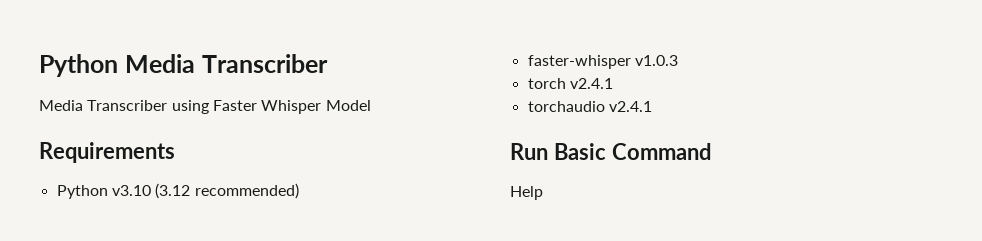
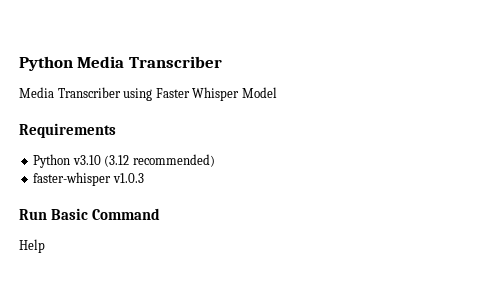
- torch v2.4.1
- torchaudio v2.4.1

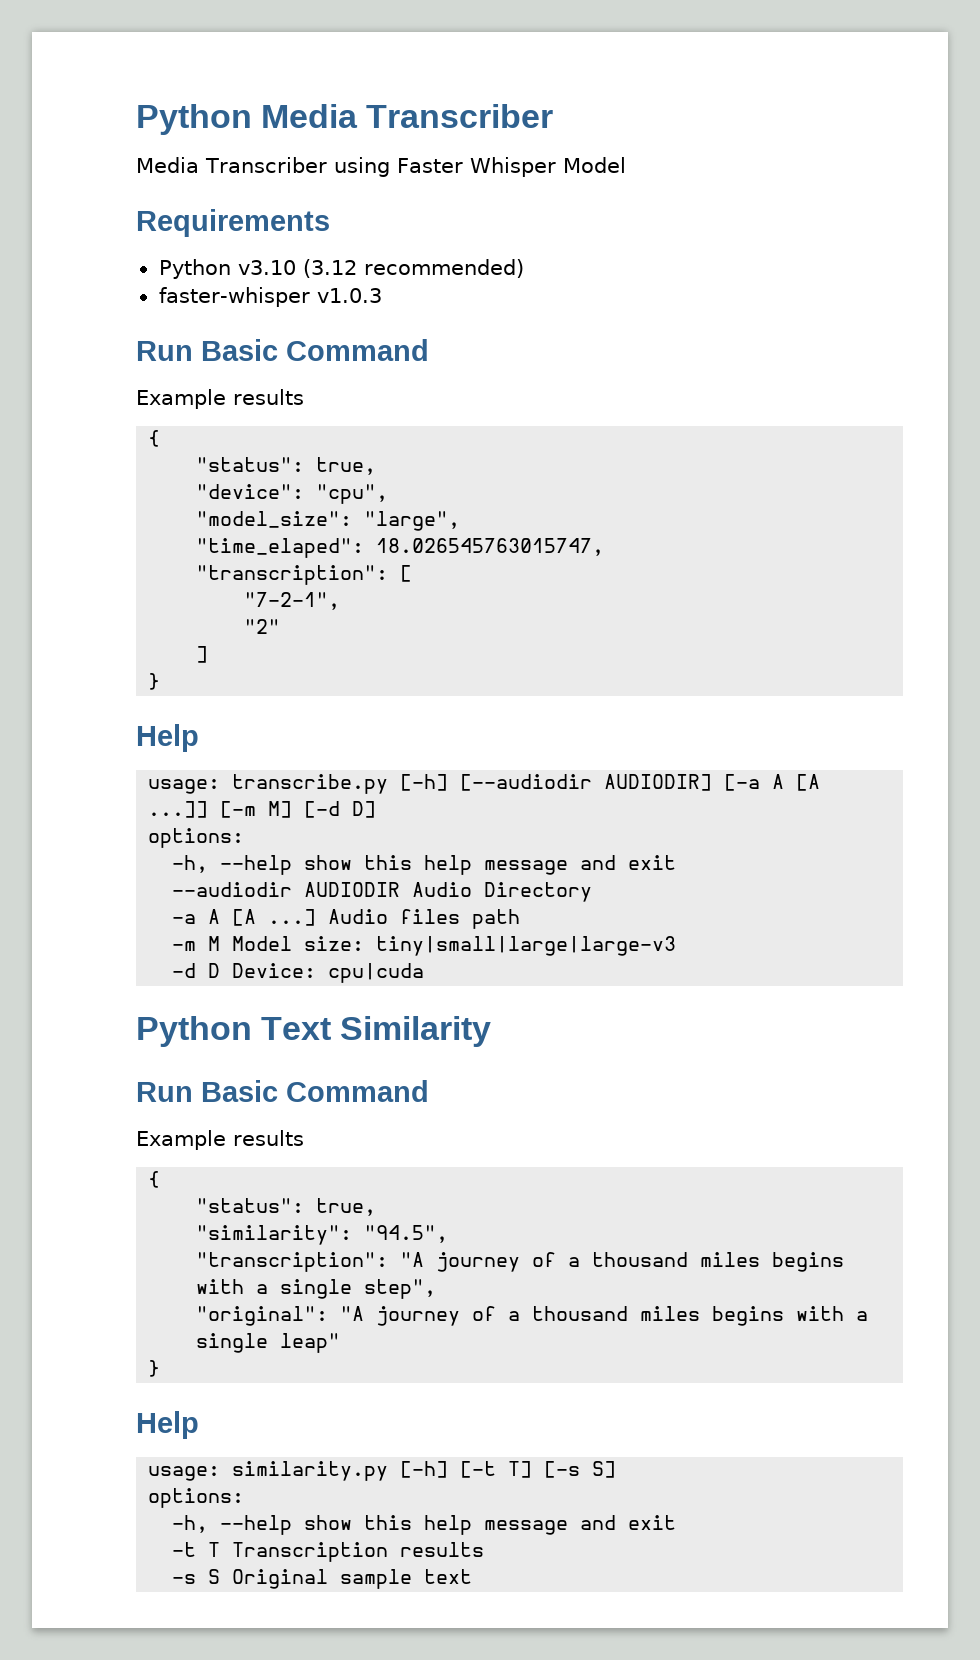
  faster-whisper v1.0.3
  Run Basic Command
+ Example results
+ {
+ "status": true,
+ "device": "cpu",
+ "model_size": "large",
+ "time_elaped": 18.026545763015747,
+ "transcription": [
+ "7-2-1",
+ "2"
+ ]
+ }
  Help
+ usage: transcribe.py [-h] [--audiodir AUDIODIR] [-a A [A ...]] [-m M] [-d D]
+ options:
+ -h, --help show this help message and exit
+ --audiodir AUDIODIR Audio Directory
+ -a A [A ...] Audio files path
+ -m M Model size: tiny|small|large|large-v3
+ -d D Device: cpu|cuda
+ Python Text Similarity
+ Run Basic Command
+ Example results
+ {
+ "status": true,
+ "similarity": "94.5",
+ "transcription": "A journey of a thousand miles begins with a single step",
+ "original": "A journey of a thousand miles begins with a single leap"
+ }
+ Help
+ usage: similarity.py [-h] [-t T] [-s S]
+ options:
+ -h, --help show this help message and exit
+ -t T Transcription results
+ -s S Original sample text

